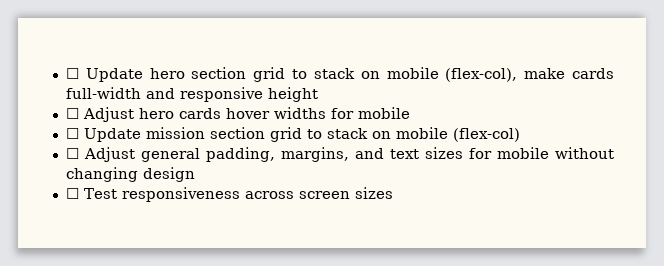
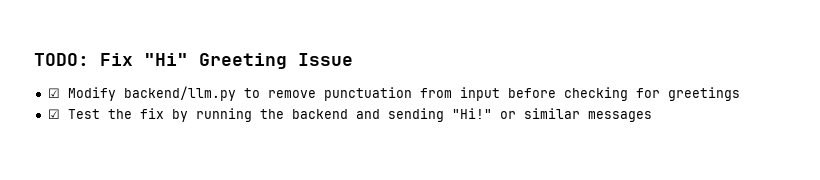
- ☐ Update hero section grid to stack on mobile (flex-col), make cards full-width and responsive height
- ☐ Adjust hero cards hover widths for mobile
- ☐ Update mission section grid to stack on mobile (flex-col)
- ☐ Adjust general padding, margins, and text sizes for mobile without changing design
- ☐ Test responsiveness across screen sizes
+ TODO: Fix "Hi" Greeting Issue
+ ☑ Modify backend/llm.py to remove punctuation from input before checking for greetings
+ ☑ Test the fix by running the backend and sending "Hi!" or similar messages

